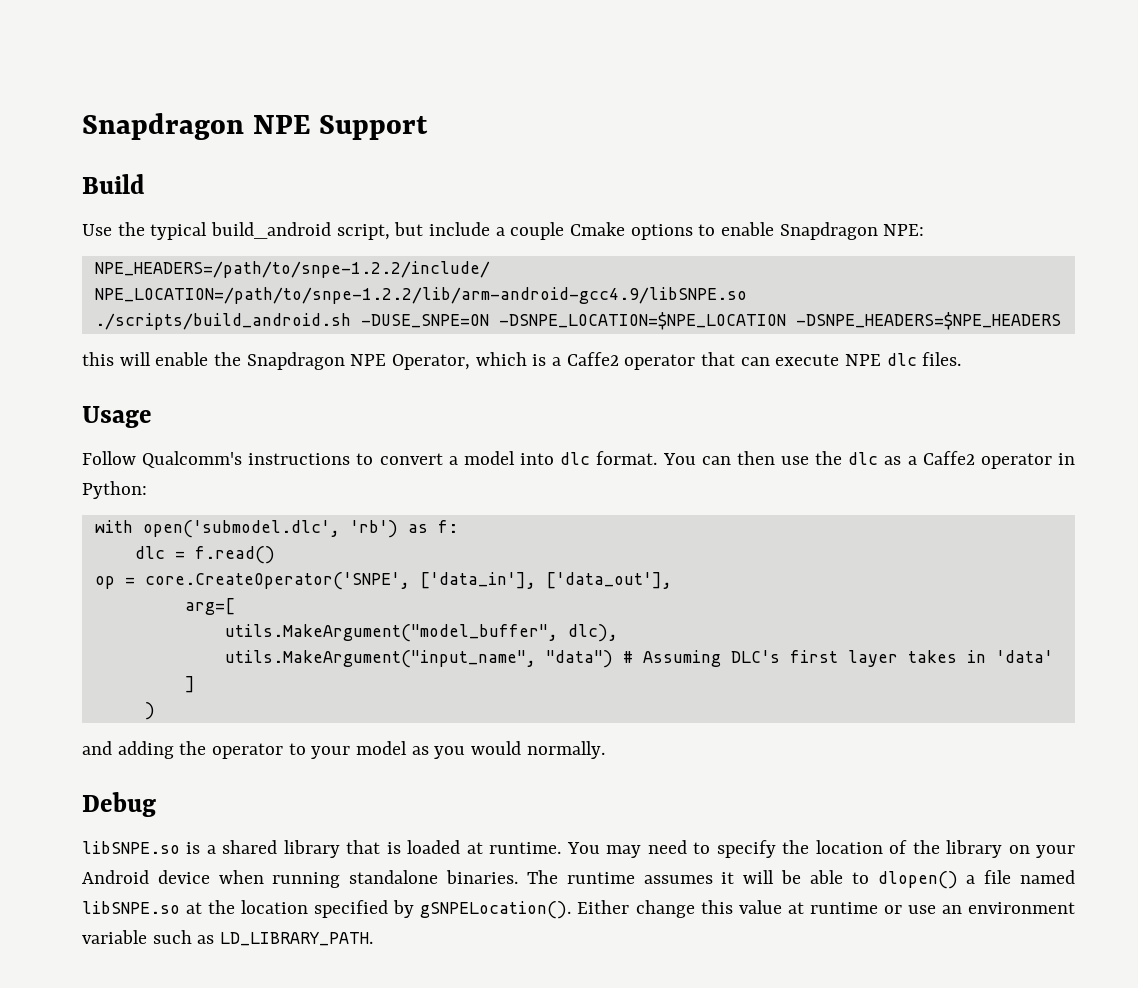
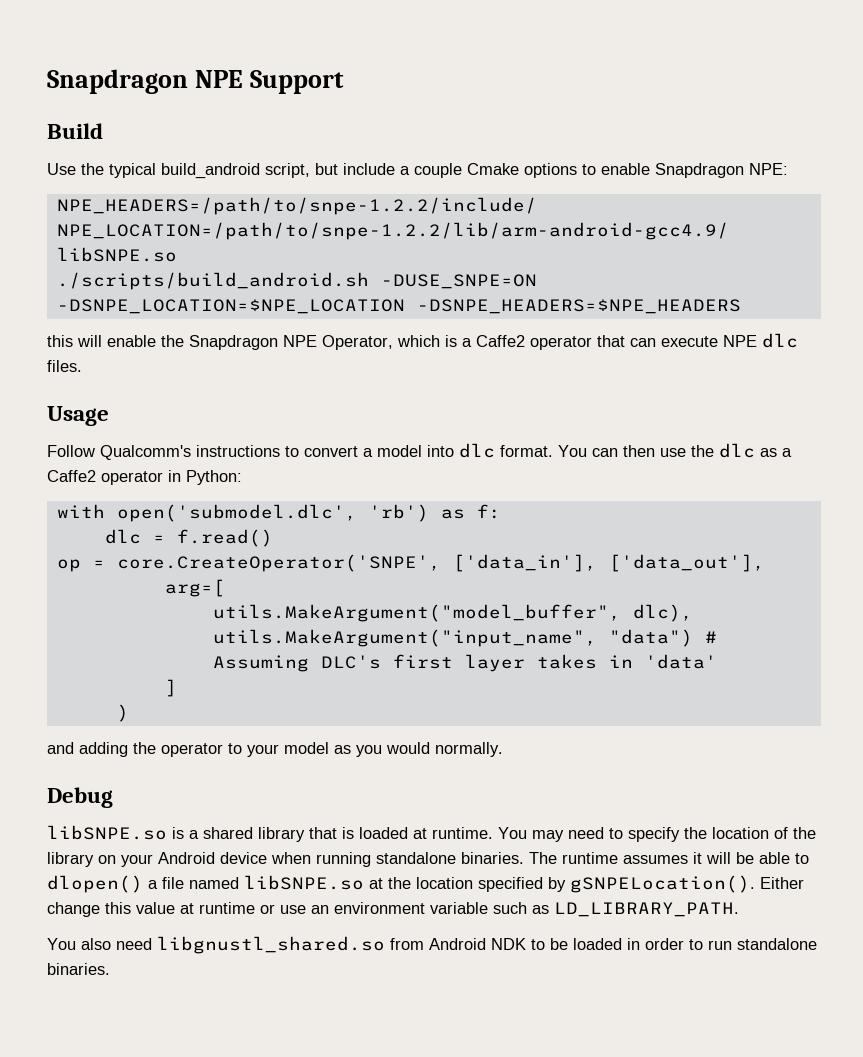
+ You also need libgnustl_shared.so from Android NDK to be loaded in order to run standalone binaries.

